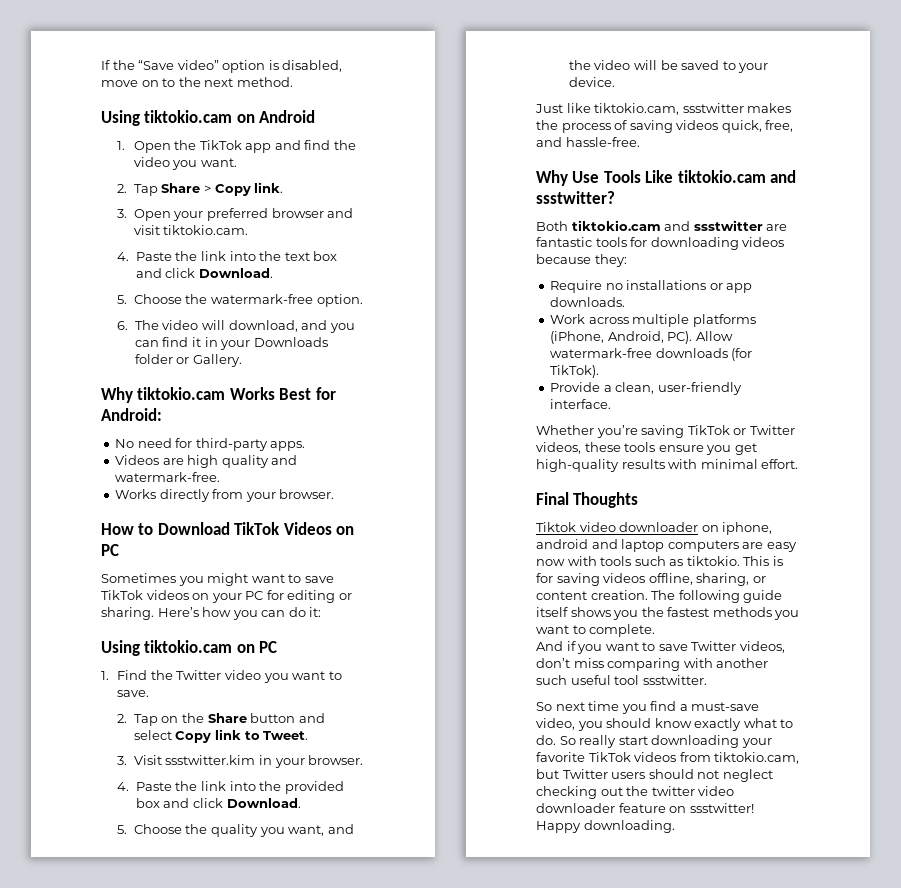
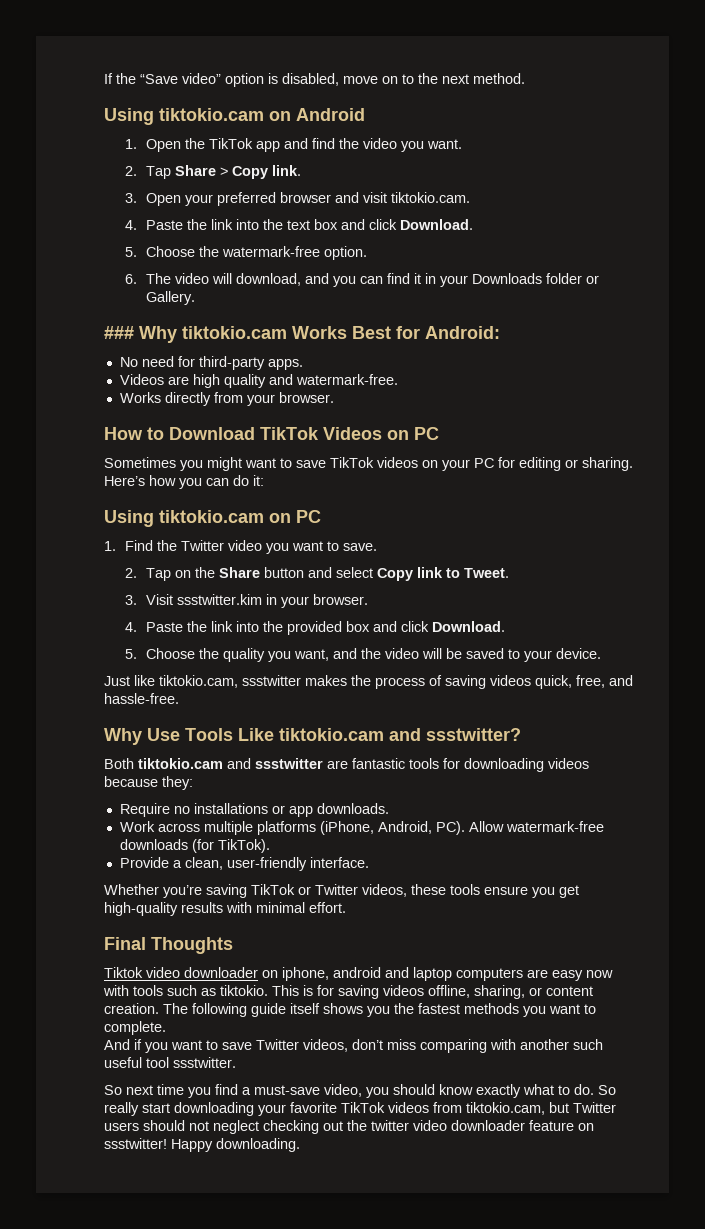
- Why tiktokio.cam Works Best for Android:
+ ### Why tiktokio.cam Works Best for Android:

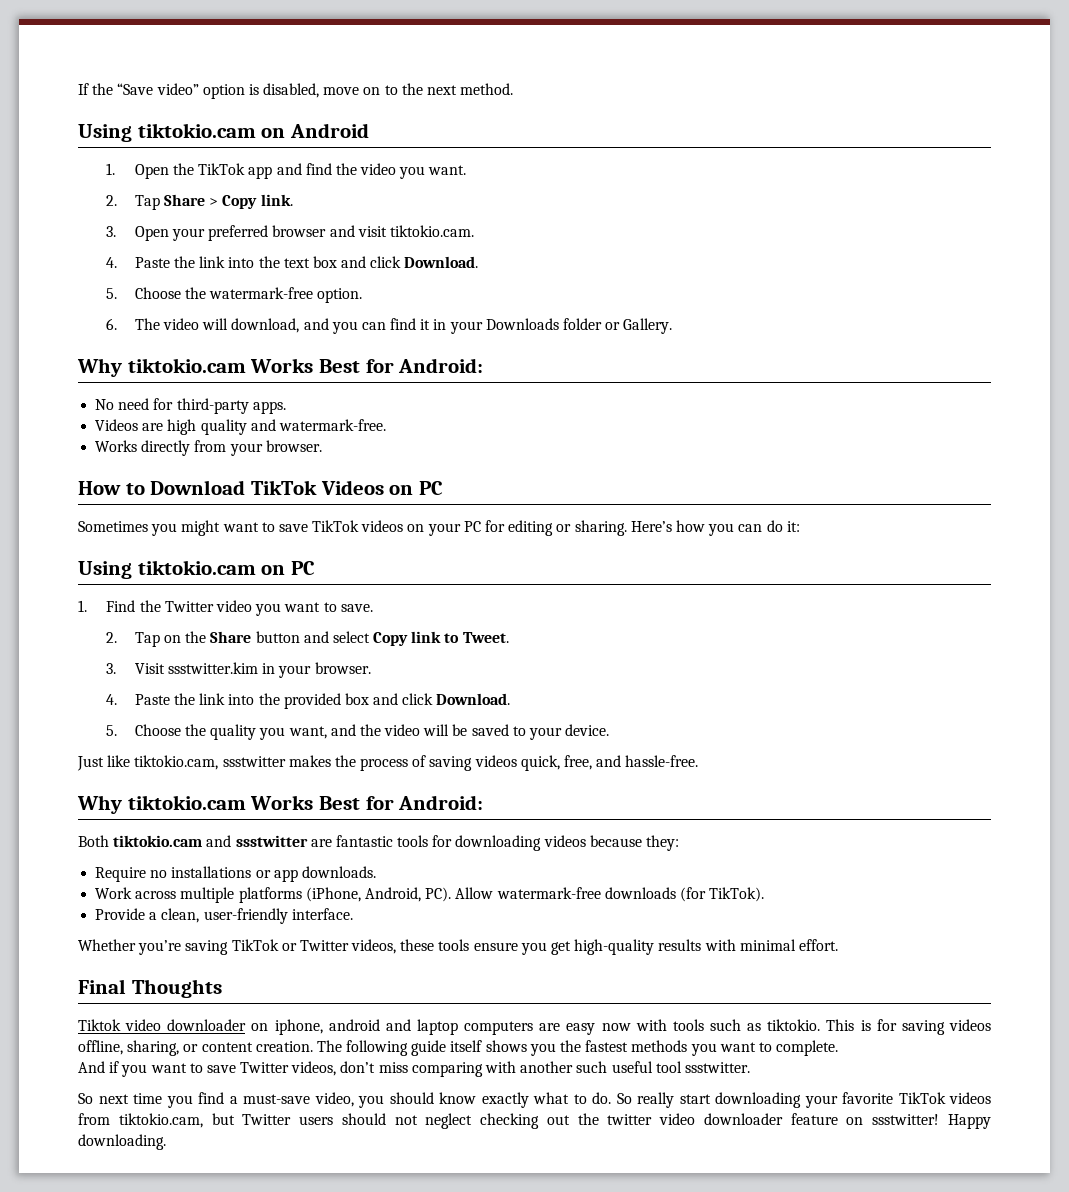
  6. The video will download, and you can find it in your Downloads folder or Gallery.
- ### Why tiktokio.cam Works Best for Android:
+ Why tiktokio.cam Works Best for Android:
  Just like tiktokio.cam, ssstwitter makes the process of saving videos quick, free, and hassle-free.
- Why Use Tools Like tiktokio.cam and ssstwitter?
+ Why tiktokio.cam Works Best for Android:

